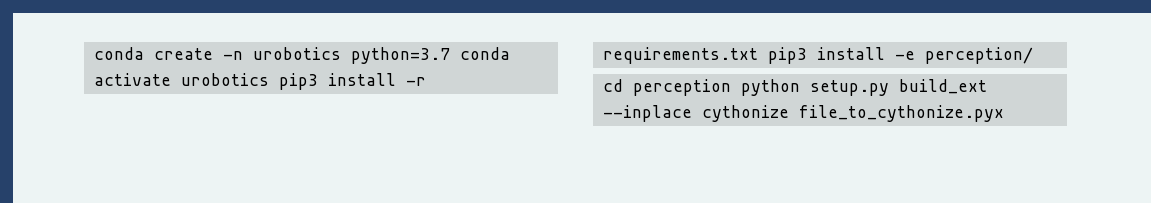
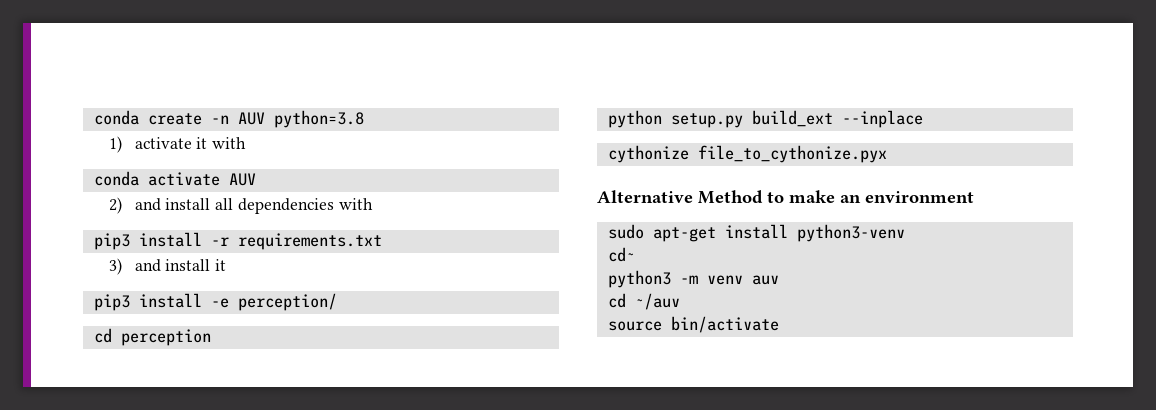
- conda create -n urobotics python=3.7 conda activate urobotics pip3 install -r requirements.txt pip3 install -e perception/
+ conda create -n AUV python=3.8
+ 1) activate it with
+ conda activate AUV
+ 2) and install all dependencies with
+ pip3 install -r requirements.txt
+ 3) and install it
+ pip3 install -e perception/
- cd perception python setup.py build_ext --inplace cythonize file_to_cythonize.pyx
+ cd perception
+ python setup.py build_ext --inplace
+ cythonize file_to_cythonize.pyx
+ Alternative Method to make an environment
+ sudo apt-get install python3-venv
+ cd~
+ python3 -m venv auv
+ cd ~/auv
+ source bin/activate

